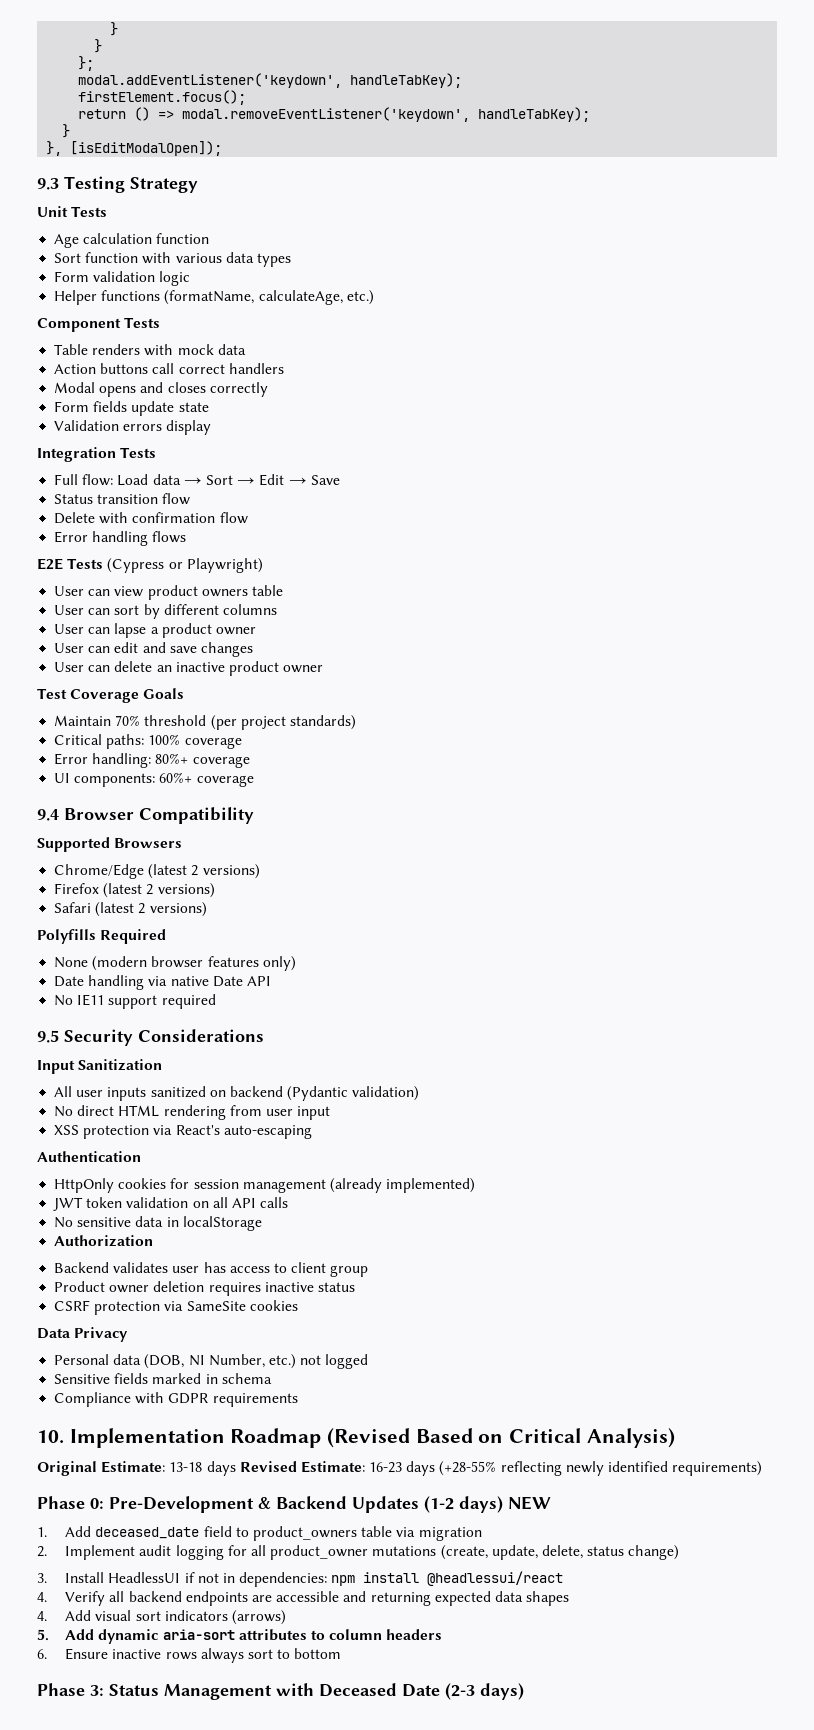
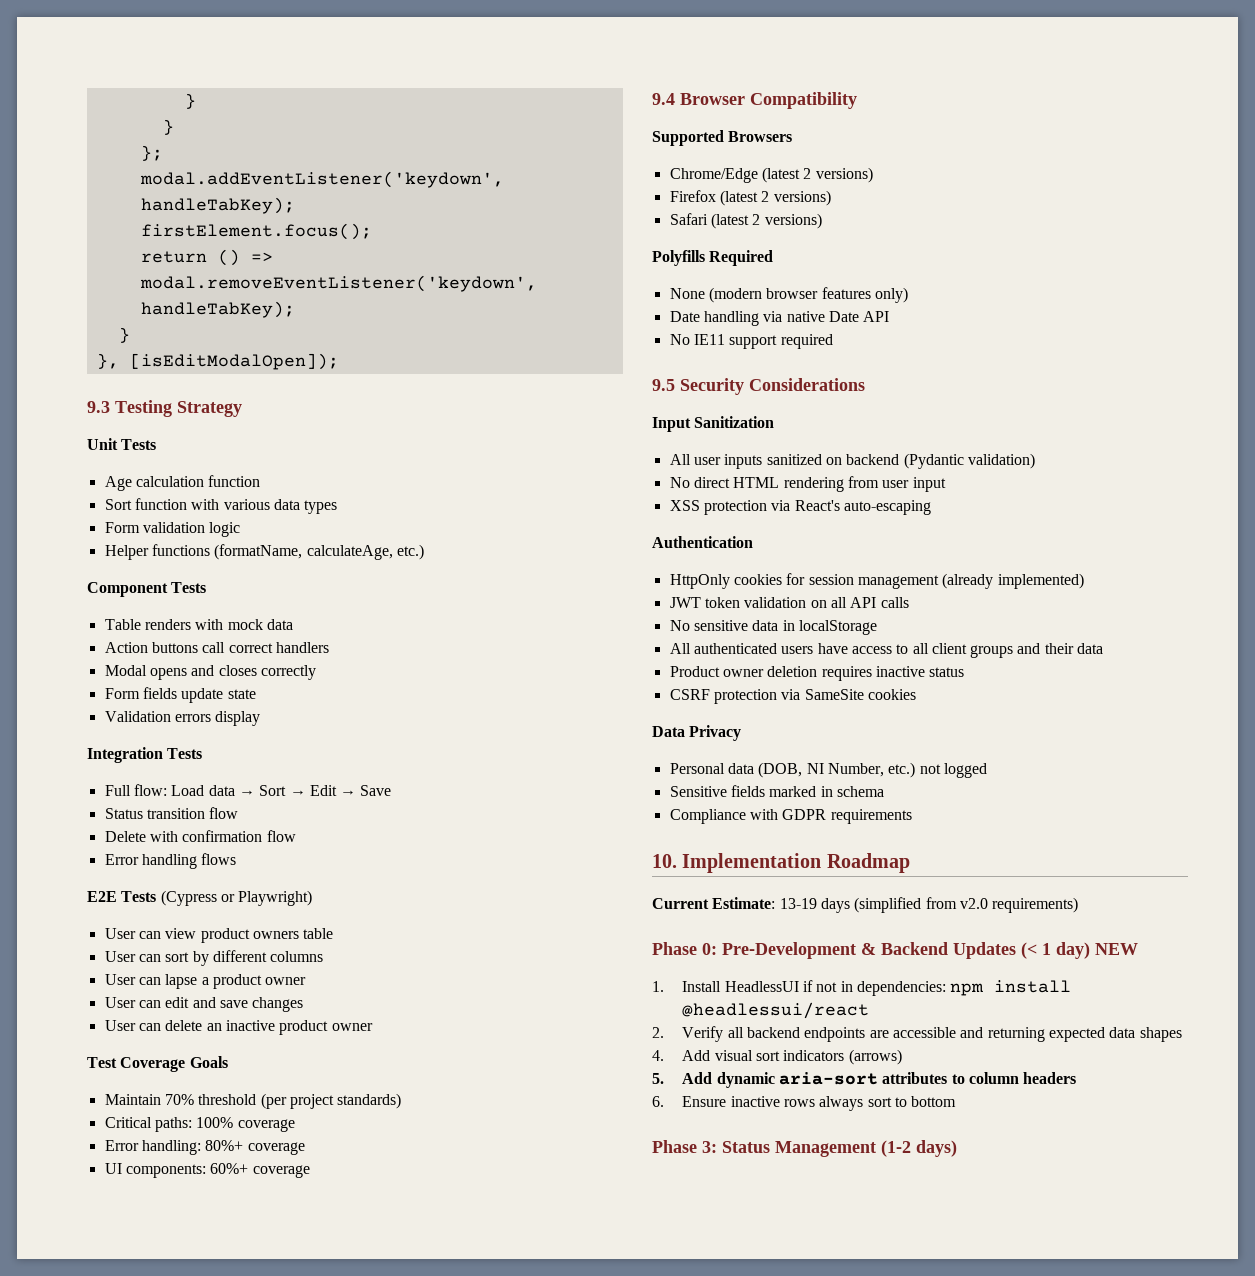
- Authorization
- Backend validates user has access to client group
+ All authenticated users have access to all client groups and their data
- 10. Implementation Roadmap (Revised Based on Critical Analysis)
- Original Estimate: 13-18 days Revised Estimate: 16-23 days (+28-55% reflecting newly identified requirements)
+ 10. Implementation Roadmap
+ Current Estimate: 13-19 days (simplified from v2.0 requirements)
- Phase 0: Pre-Development & Backend Updates (1-2 days) NEW
- 1. Add deceased_date field to product_owners table via migration
- 2. Implement audit logging for all product_owner mutations (create, update, delete, status change)
- 3. Install HeadlessUI if not in dependencies: npm install @headlessui/react
+ Phase 0: Pre-Development & Backend Updates (< 1 day) NEW
+ 1. Install HeadlessUI if not in dependencies: npm install @headlessui/react
- 4. Verify all backend endpoints are accessible and returning expected data shapes
+ 2. Verify all backend endpoints are accessible and returning expected data shapes
- Phase 3: Status Management with Deceased Date (2-3 days)
+ Phase 3: Status Management (1-2 days)

